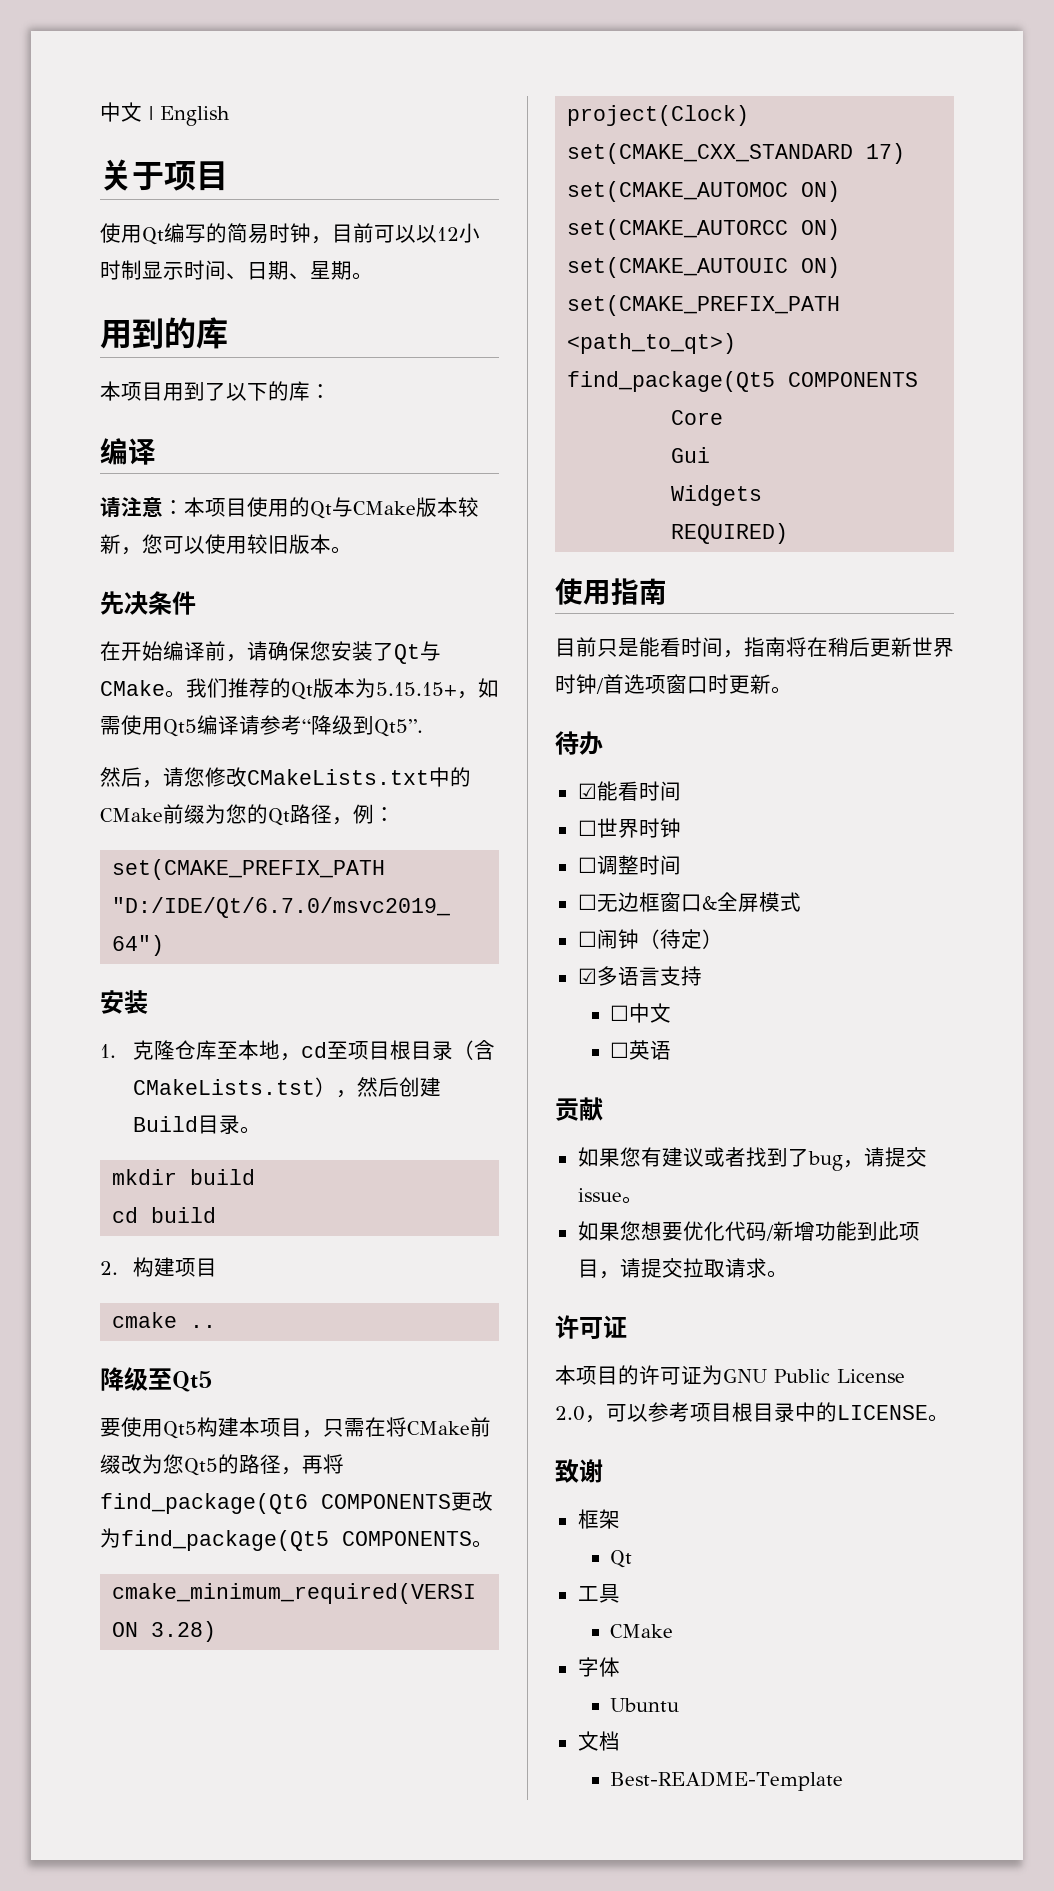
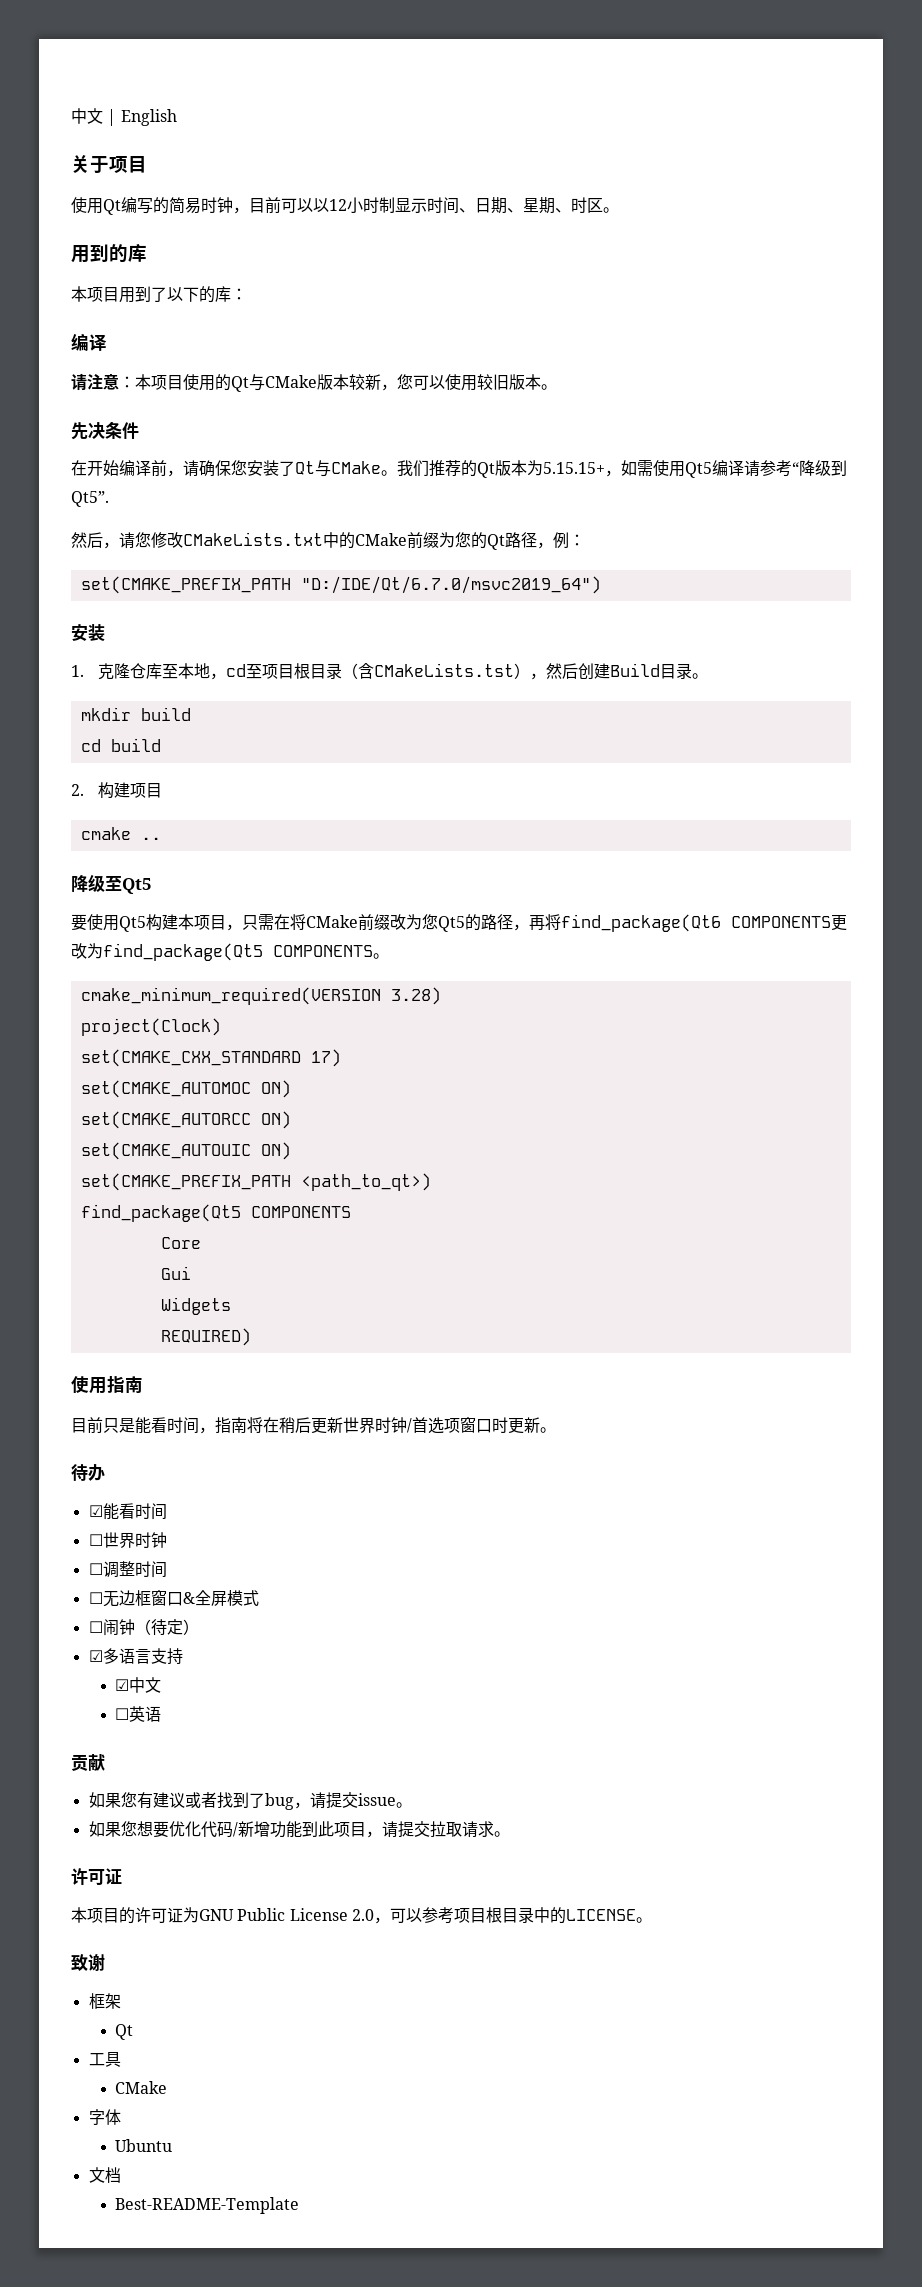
- 使用Qt编写的简易时钟，目前可以以12小时制显示时间、日期、星期。
+ 使用Qt编写的简易时钟，目前可以以12小时制显示时间、日期、星期、时区。
- ☐中文
+ ☑中文

